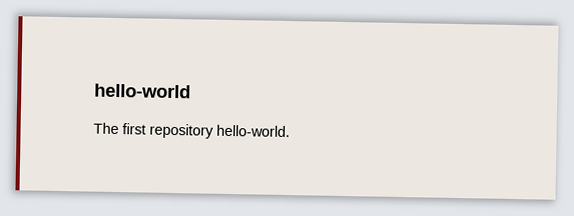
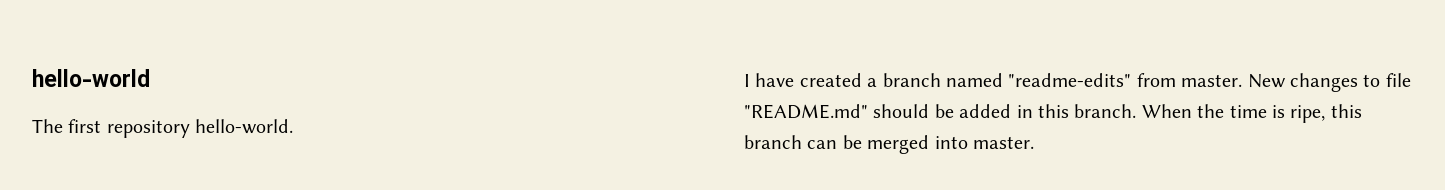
+ I have created a branch named "readme-edits" from master. New changes to file "README.md" should be added in this branch. When the time is ripe, this branch can be merged into master.

